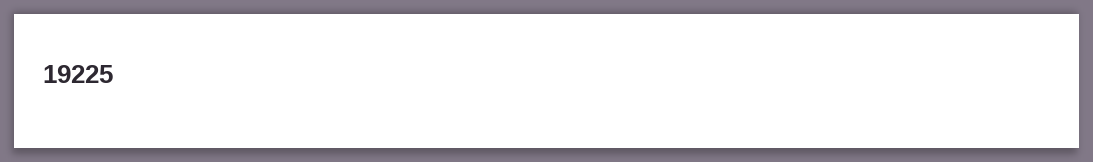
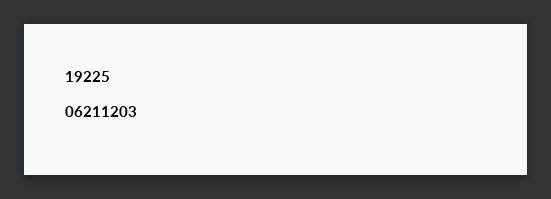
+ 06211203

